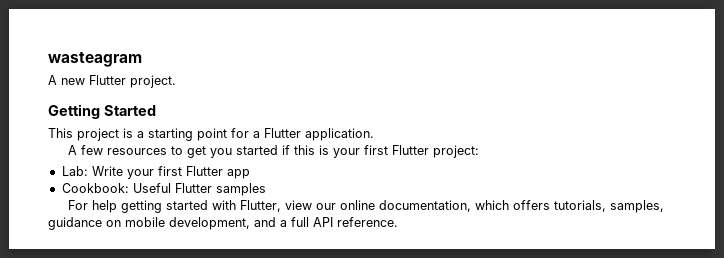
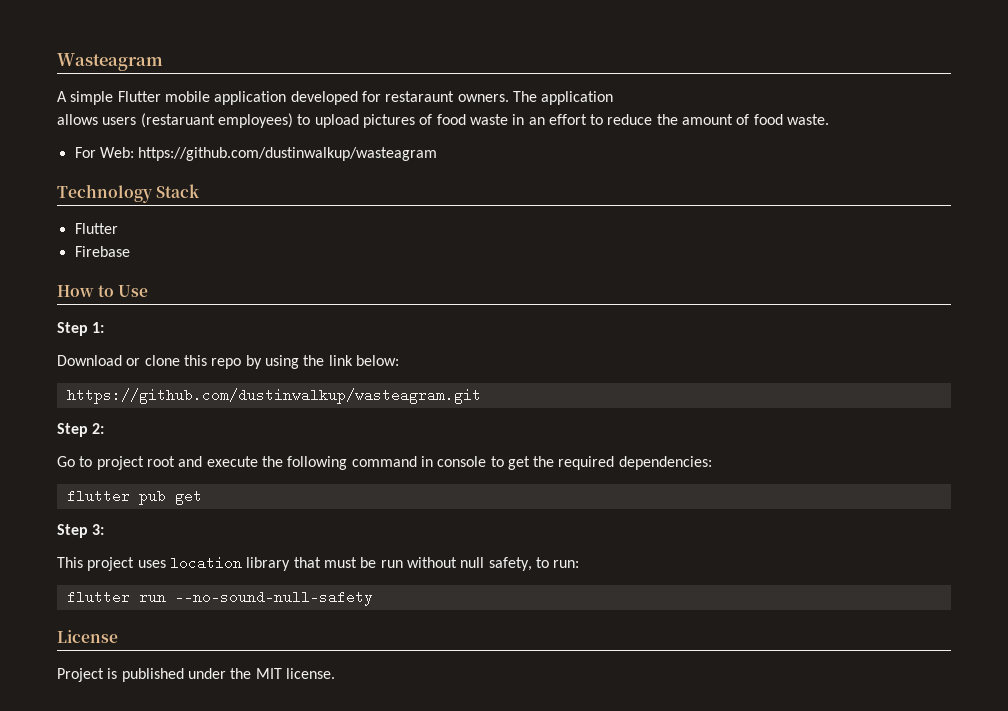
- wasteagram
- A new Flutter project.
- Getting Started
- This project is a starting point for a Flutter application.
- A few resources to get you started if this is your first Flutter project:
- Lab: Write your first Flutter app
- Cookbook: Useful Flutter samples
- For help getting started with Flutter, view our online documentation, which offers tutorials, samples, guidance on mobile development, and a full API reference.
+ Wasteagram
+ A simple Flutter mobile application developed for restaraunt owners. The application
+ allows users (restaruant employees) to upload pictures of food waste in an effort to reduce the amount of food waste.
+ For Web: https://github.com/dustinwalkup/wasteagram
+ Technology Stack
+ Flutter
+ Firebase
+ How to Use
+ Step 1:
+ Download or clone this repo by using the link below:
+ https://github.com/dustinwalkup/wasteagram.git
+ Step 2:
+ Go to project root and execute the following command in console to get the required dependencies:
+ flutter pub get
+ Step 3:
+ This project uses location library that must be run without null safety, to run:
+ flutter run --no-sound-null-safety
+ License
+ Project is published under the MIT license.

